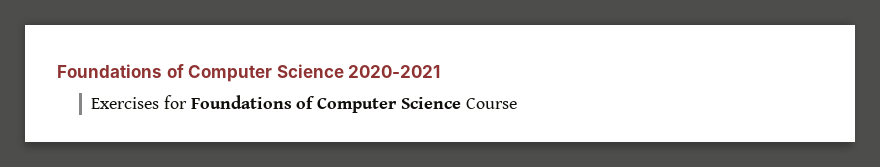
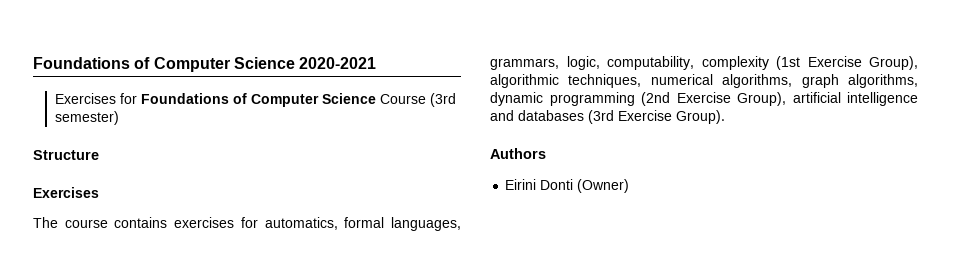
- Exercises for Foundations of Computer Science Course
+ Exercises for Foundations of Computer Science Course (3rd semester)
+ Structure
+ Exercises
+ The course contains exercises for automatics, formal languages, grammars, logic, computability, complexity (1st Exercise Group), algorithmic techniques, numerical algorithms, graph algorithms, dynamic programming (2nd Exercise Group), artificial intelligence and databases (3rd Exercise Group).
+ Authors
+ Eirini Donti (Owner)

